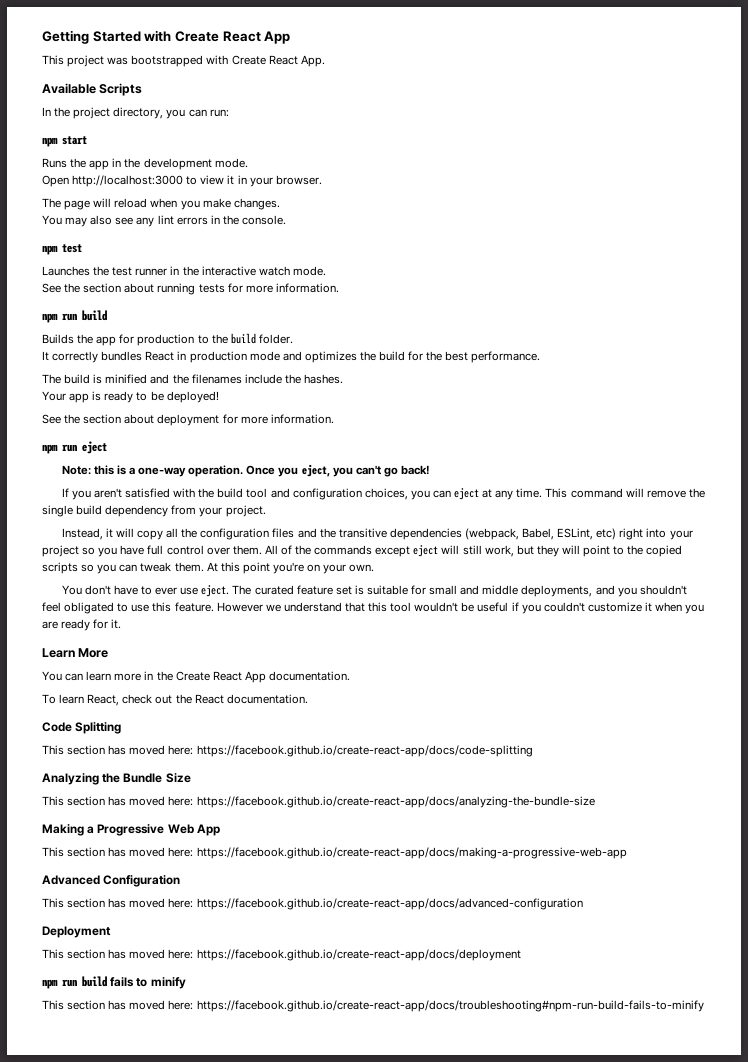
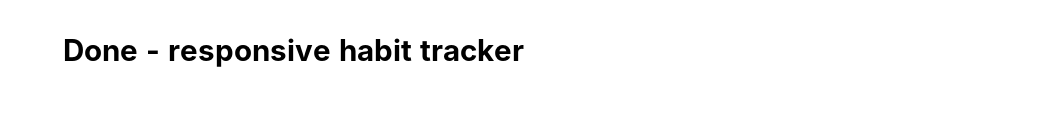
- Getting Started with Create React App
- This project was bootstrapped with Create React App.
- Available Scripts
- In the project directory, you can run:
- npm start
- Runs the app in the development mode.
- Open http://localhost:3000 to view it in your browser.
- The page will reload when you make changes.
- You may also see any lint errors in the console.
- npm test
- Launches the test runner in the interactive watch mode.
- See the section about running tests for more information.
- npm run build
- Builds the app for production to the build folder.
- It correctly bundles React in production mode and optimizes the build for the best performance.
- The build is minified and the filenames include the hashes.
- Your app is ready to be deployed!
- See the section about deployment for more information.
- npm run eject
- Note: this is a one-way operation. Once you eject, you can't go back!
- If you aren't satisfied with the build tool and configuration choices, you can eject at any time. This command will remove the single build dependency from your project.
- Instead, it will copy all the configuration files and the transitive dependencies (webpack, Babel, ESLint, etc) right into your project so you have full control over them. All of the commands except eject will still work, but they will point to the copied scripts so you can tweak them. At this point you're on your own.
- You don't have to ever use eject. The curated feature set is suitable for small and middle deployments, and you shouldn't feel obligated to use this feature. However we understand that this tool wouldn't be useful if you couldn't customize it when you are ready for it.
- Learn More
- You can learn more in the Create React App documentation.
- To learn React, check out the React documentation.
- Code Splitting
- This section has moved here: https://facebook.github.io/create-react-app/docs/code-splitting
- Analyzing the Bundle Size
- This section has moved here: https://facebook.github.io/create-react-app/docs/analyzing-the-bundle-size
- Making a Progressive Web App
- This section has moved here: https://facebook.github.io/create-react-app/docs/making-a-progressive-web-app
- Advanced Configuration
- This section has moved here: https://facebook.github.io/create-react-app/docs/advanced-configuration
- Deployment
- This section has moved here: https://facebook.github.io/create-react-app/docs/deployment
- npm run build fails to minify
- This section has moved here: https://facebook.github.io/create-react-app/docs/troubleshooting#npm-run-build-fails-to-minify
+ Done - responsive habit tracker

